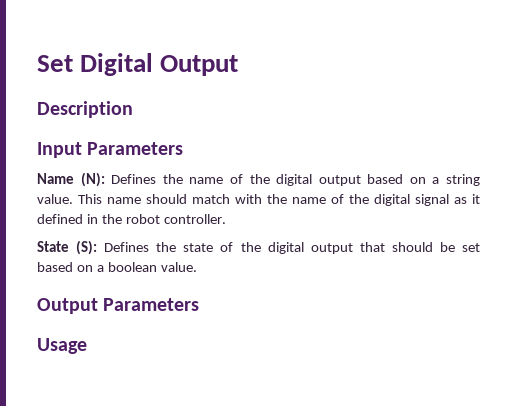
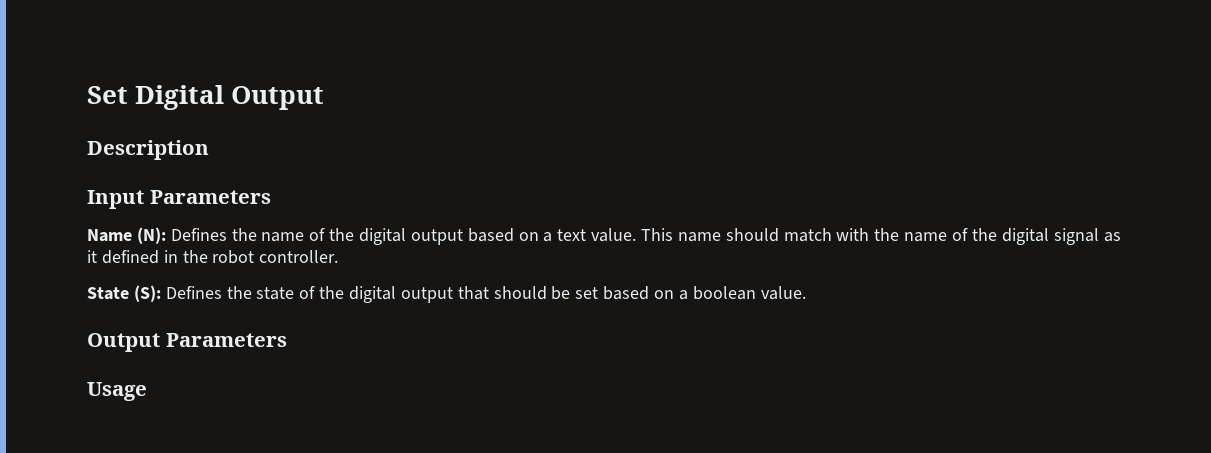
- Name (N): Defines the name of the digital output based on a string value.
+ Name (N): Defines the name of the digital output based on a text value.

